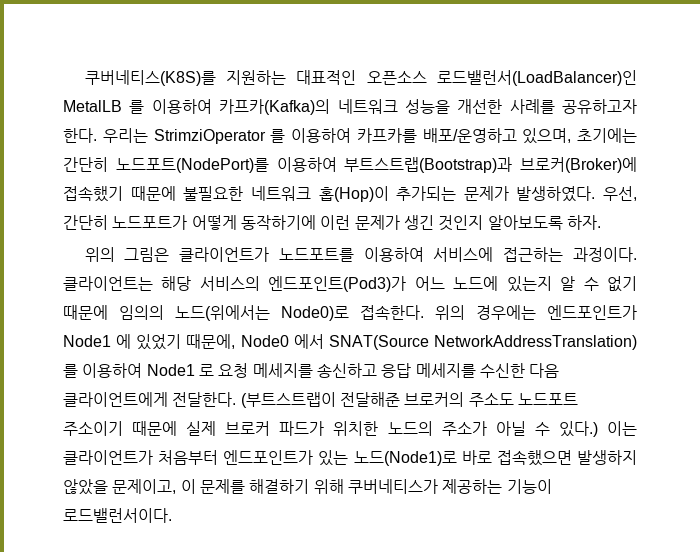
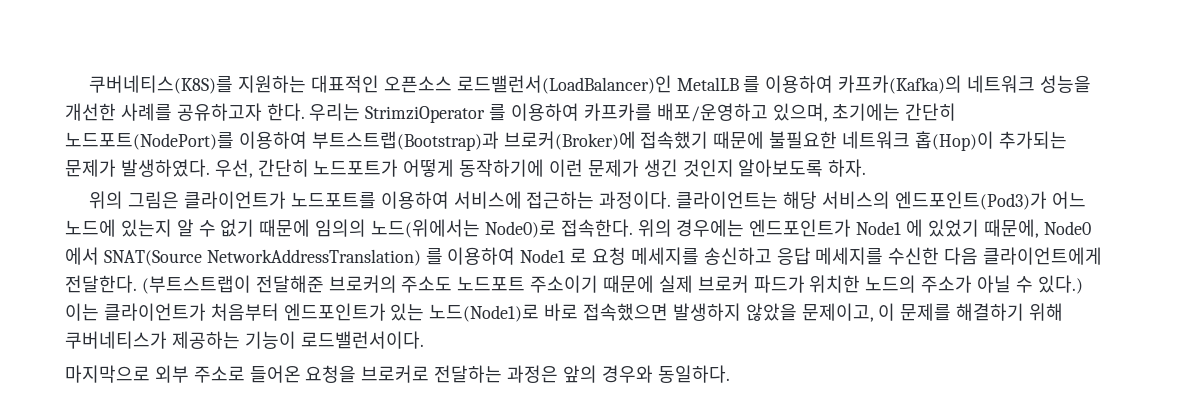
+ 마지막으로 외부 주소로 들어온 요청을 브로커로 전달하는 과정은 앞의 경우와 동일하다.

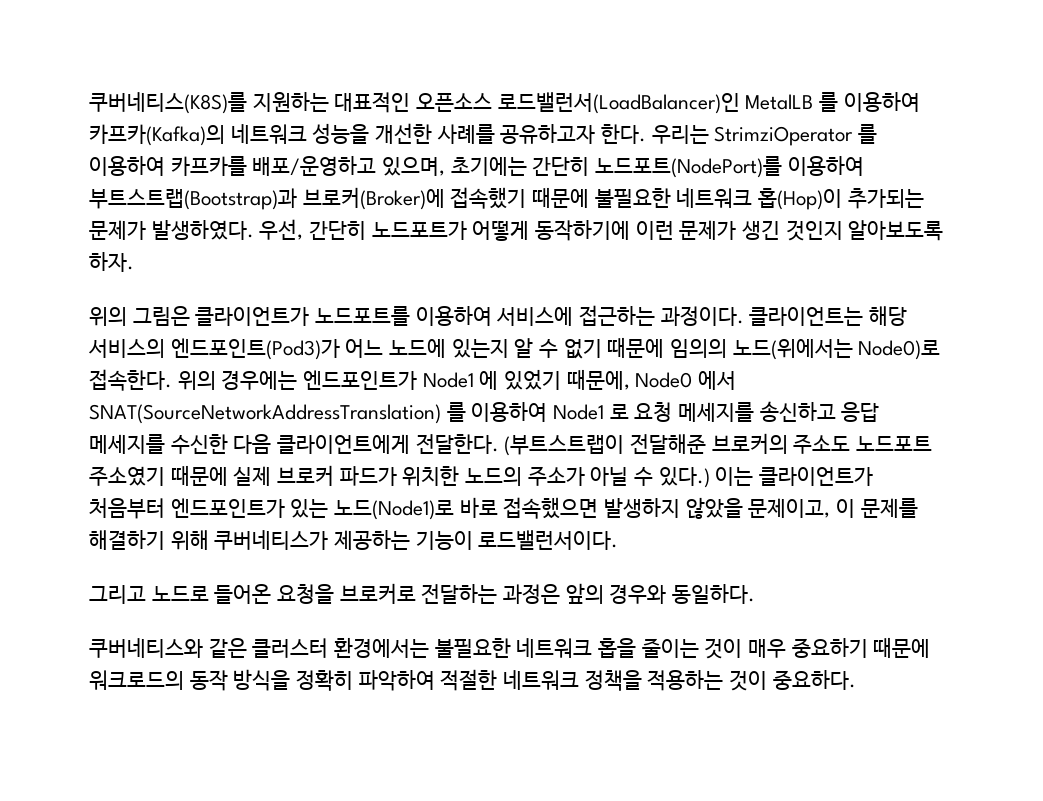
- 위의 경우에는 엔드포인트가 Node1 에 있었기 때문에, Node0 에서 SNAT(Source NetworkAddressTranslation) 를 이용하여 Node1 로 요청 메세지를 송신하고 응답 메세지를 수신한 다음 클라이언트에게 전달한다.
+ 위의 경우에는 엔드포인트가 Node1 에 있었기 때문에, Node0 에서 SNAT(SourceNetworkAddressTranslation) 를 이용하여 Node1 로 요청 메세지를 송신하고 응답 메세지를 수신한 다음 클라이언트에게 전달한다.
- (부트스트랩이 전달해준 브로커의 주소도 노드포트 주소이기 때문에 실제 브로커 파드가 위치한 노드의 주소가 아닐 수 있다.)
+ (부트스트랩이 전달해준 브로커의 주소도 노드포트 주소였기 때문에 실제 브로커 파드가 위치한 노드의 주소가 아닐 수 있다.)
- 마지막으로 외부 주소로 들어온 요청을 브로커로 전달하는 과정은 앞의 경우와 동일하다.
+ 그리고 노드로 들어온 요청을 브로커로 전달하는 과정은 앞의 경우와 동일하다.
+ 쿠버네티스와 같은 클러스터 환경에서는 불필요한 네트워크 홉을 줄이는 것이 매우 중요하기 때문에 워크로드의 동작 방식을 정확히 파악하여 적절한 네트워크 정책을 적용하는 것이 중요하다.

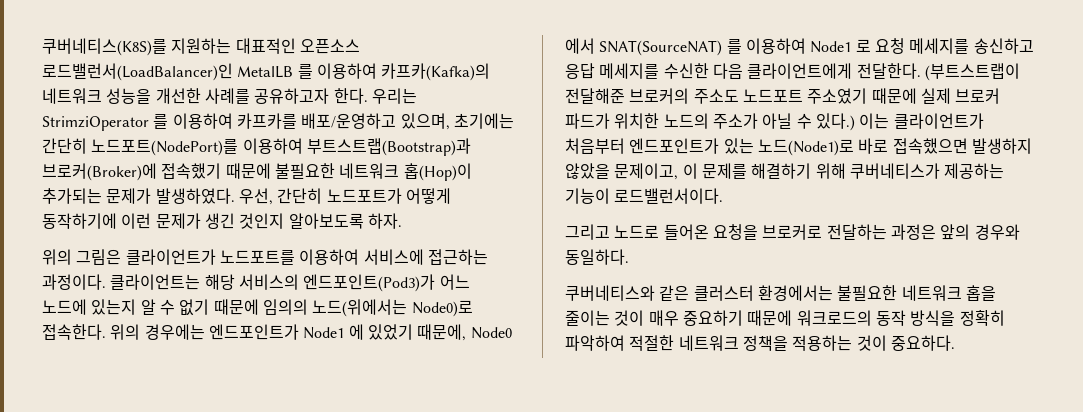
- 위의 경우에는 엔드포인트가 Node1 에 있었기 때문에, Node0 에서 SNAT(SourceNetworkAddressTranslation) 를 이용하여 Node1 로 요청 메세지를 송신하고 응답 메세지를 수신한 다음 클라이언트에게 전달한다.
+ 위의 경우에는 엔드포인트가 Node1 에 있었기 때문에, Node0 에서 SNAT(SourceNAT) 를 이용하여 Node1 로 요청 메세지를 송신하고 응답 메세지를 수신한 다음 클라이언트에게 전달한다.

